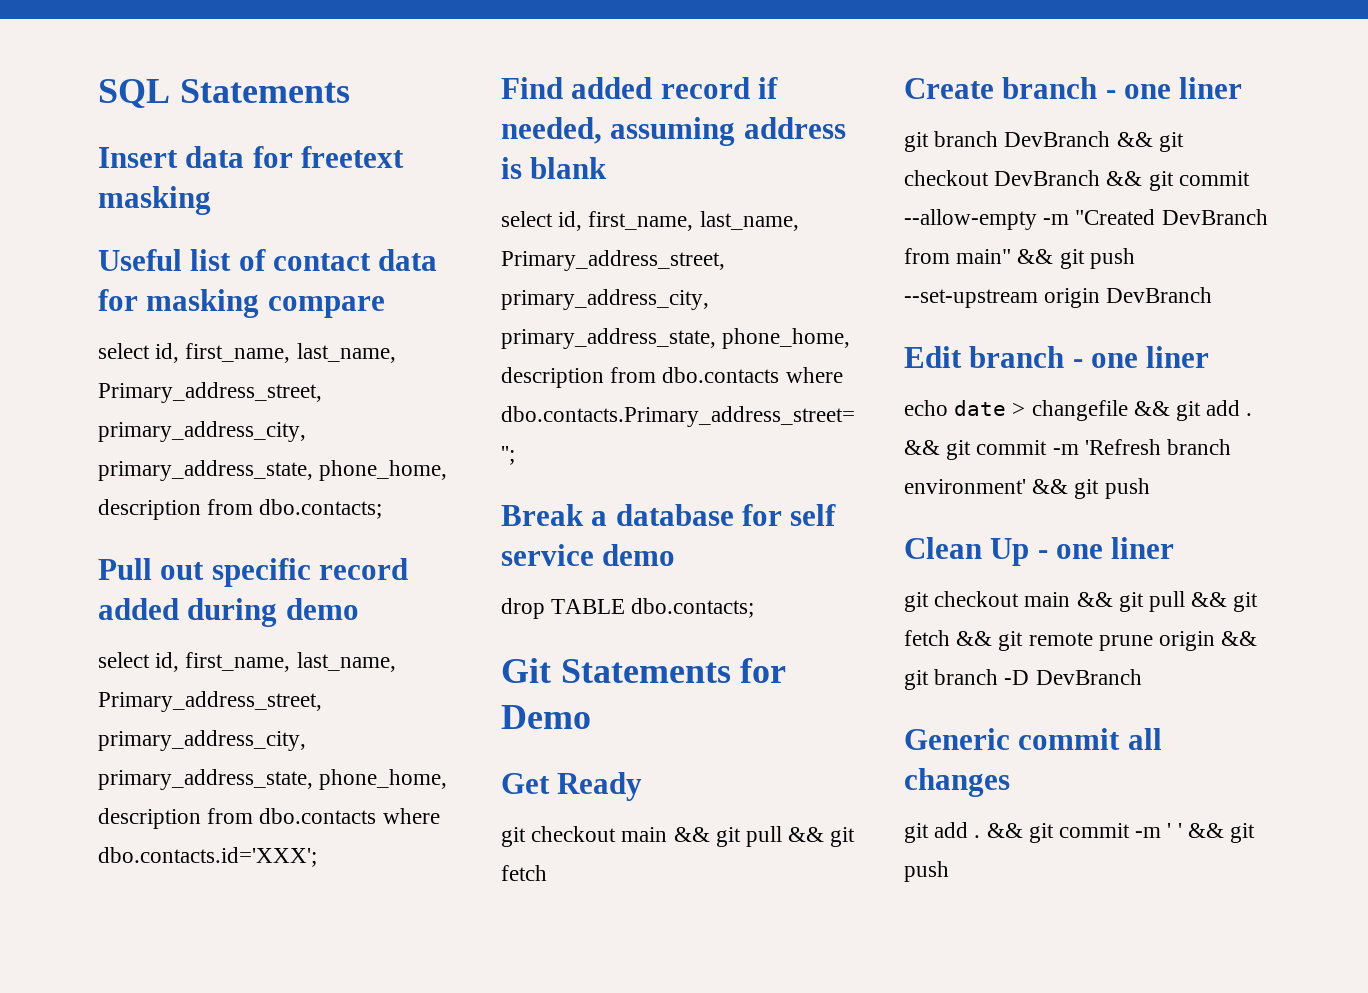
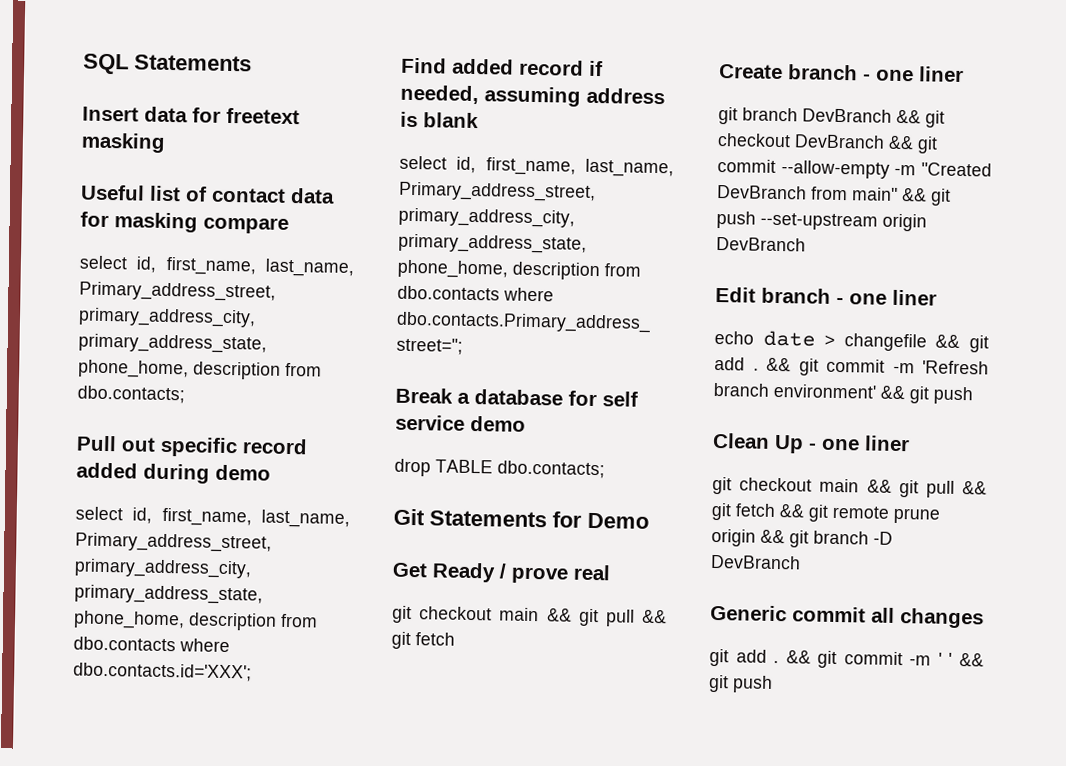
- Get Ready
+ Get Ready / prove real

